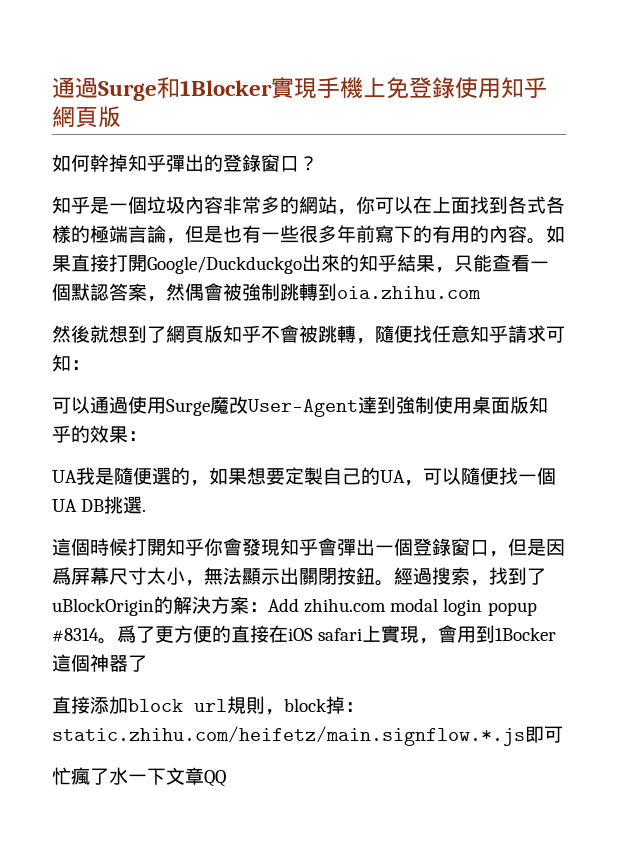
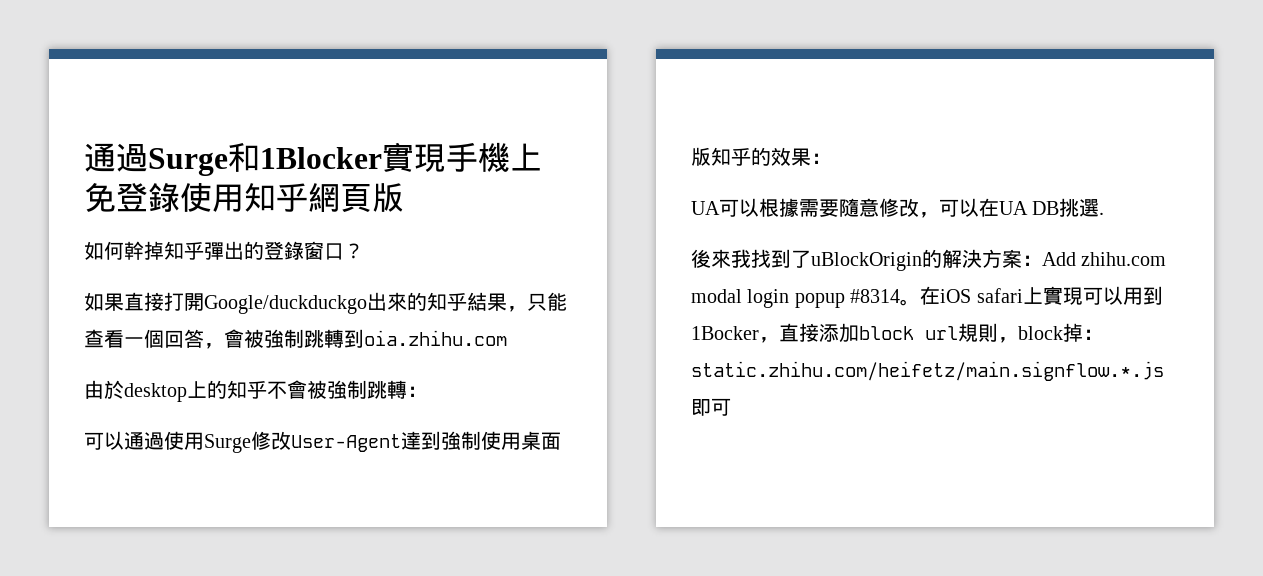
- 知乎是一個垃圾內容非常多的網站，你可以在上面找到各式各樣的極端言論，但是也有一些很多年前寫下的有用的內容。如果直接打開Google/Duckduckgo出來的知乎結果，只能查看一個默認答案，然偶會被強制跳轉到oia.zhihu.com
+ 如果直接打開Google/duckduckgo出來的知乎結果，只能查看一個回答，會被強制跳轉到oia.zhihu.com
- 然後就想到了網頁版知乎不會被跳轉，隨便找任意知乎請求可知：
+ 由於desktop上的知乎不會被強制跳轉：
- 可以通過使用Surge魔改User-Agent達到強制使用桌面版知乎的效果：
+ 可以通過使用Surge修改User-Agent達到強制使用桌面版知乎的效果：
- UA我是隨便選的，如果想要定製自己的UA，可以隨便找一個UA DB挑選.
- 這個時候打開知乎你會發現知乎會彈出一個登錄窗口，但是因爲屏幕尺寸太小，無法顯示出關閉按鈕。經過搜索，找到了uBlockOrigin的解決方案：Add zhihu.com modal login popup #8314。
+ UA可以根據需要隨意修改，可以在UA DB挑選.
+ 後來我找到了uBlockOrigin的解決方案：Add zhihu.com modal login popup #8314。
- 爲了更方便的直接在iOS safari上實現，會用到1Bocker這個神器了
- 直接添加block url規則，block掉：static.zhihu.com/heifetz/main.signflow.*.js即可
+ 在iOS safari上實現可以用到1Bocker，直接添加block url規則，block掉：static.zhihu.com/heifetz/main.signflow.*.js即可
- 忙瘋了水一下文章QQ

